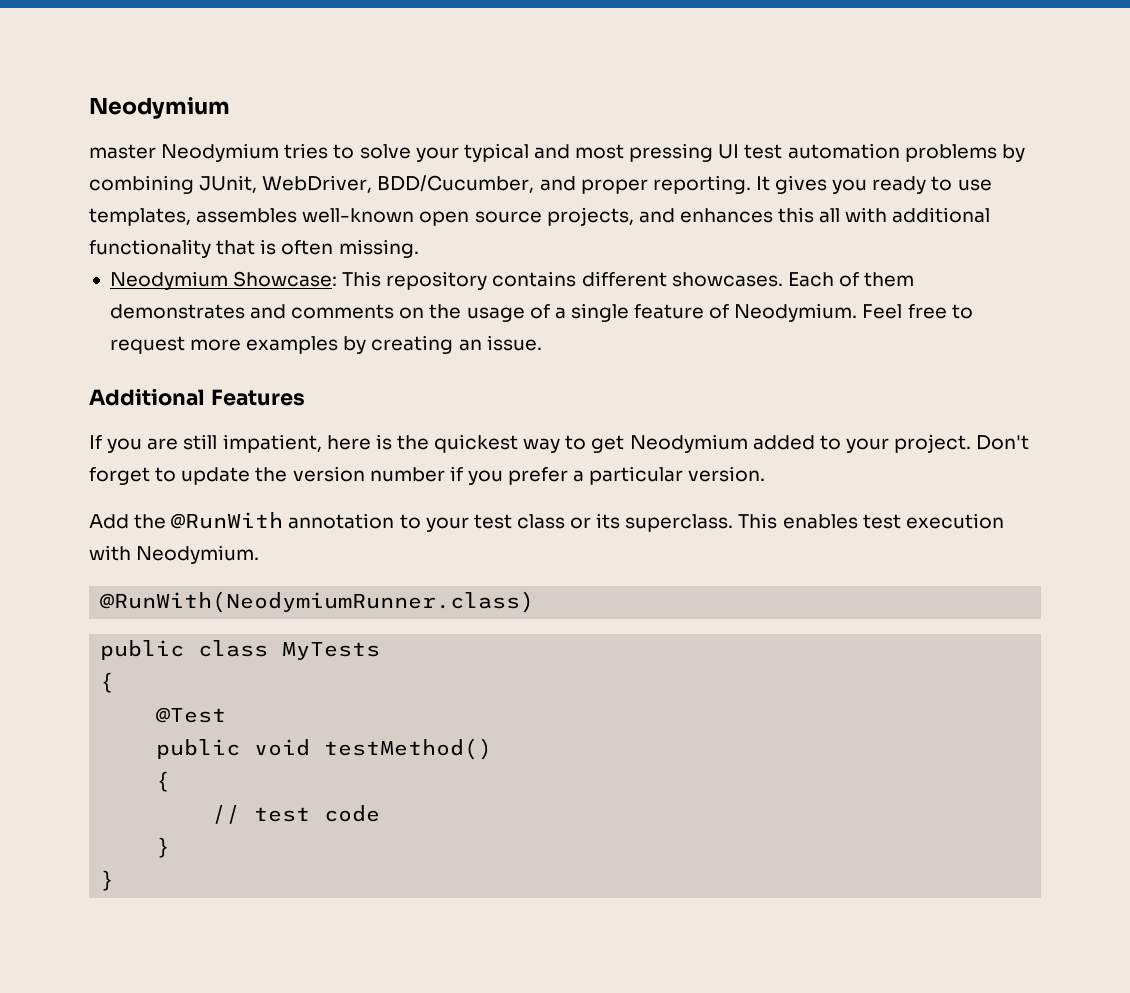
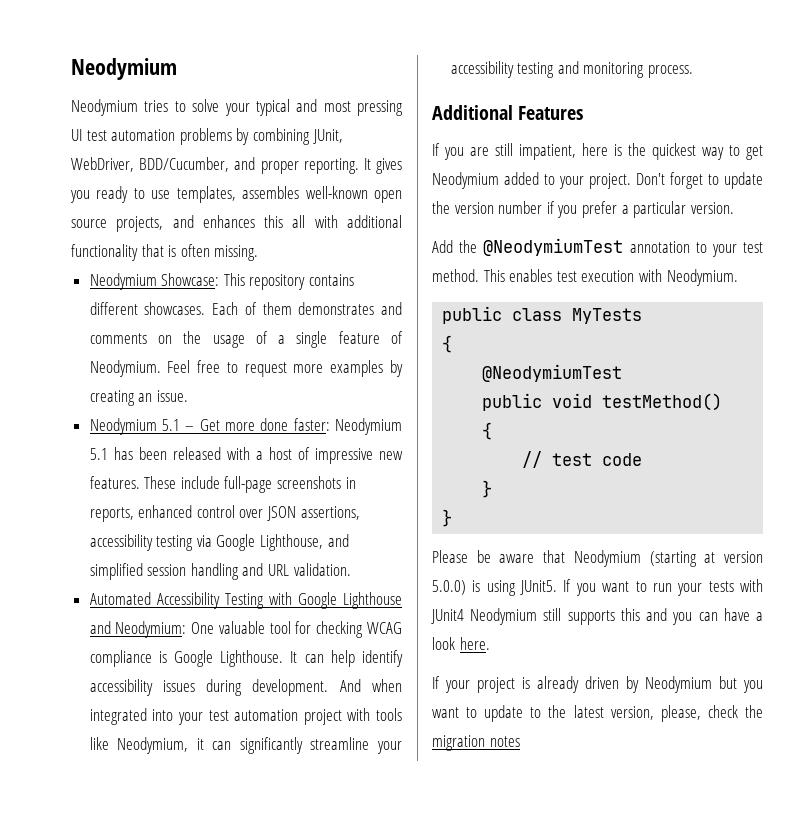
- master Neodymium tries to solve your typical and most pressing UI test automation problems by combining JUnit, WebDriver, BDD/Cucumber, and proper reporting.
+ Neodymium tries to solve your typical and most pressing UI test automation problems by combining JUnit, WebDriver, BDD/Cucumber, and proper reporting.
+ Neodymium 5.1 – Get more done faster: Neodymium 5.1 has been released with a host of impressive new features. These include full-page screenshots in reports, enhanced control over JSON assertions, accessibility testing via Google Lighthouse, and simplified session handling and URL validation.
+ Automated Accessibility Testing with Google Lighthouse and Neodymium: One valuable tool for checking WCAG compliance is Google Lighthouse. It can help identify accessibility issues during development. And when integrated into your test automation project with tools like Neodymium, it can significantly streamline your accessibility testing and monitoring process.
- Add the @RunWith annotation to your test class or its superclass.
+ Add the @NeodymiumTest annotation to your test method.
- @RunWith(NeodymiumRunner.class)
  public class MyTests
  {
- @Test
+ @NeodymiumTest
+ Please be aware that Neodymium (starting at version 5.0.0) is using JUnit5. If you want to run your tests with JUnit4 Neodymium still supports this and you can have a look here.
+ If your project is already driven by Neodymium but you want to update to the latest version, please, check the migration notes

